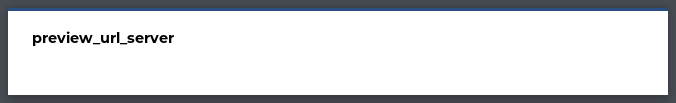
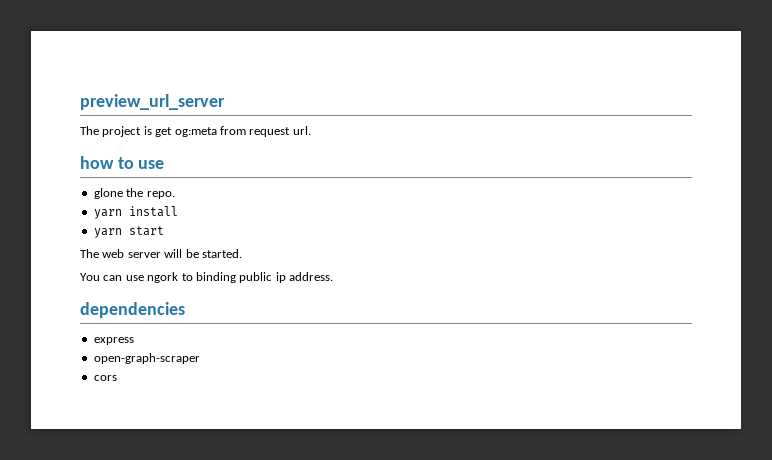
+ The project is get og:meta from request url.
+ how to use
+ glone the repo.
+ yarn install
+ yarn start
+ The web server will be started.
+ You can use ngork to binding public ip address.
+ dependencies
+ express
+ open-graph-scraper
+ cors

